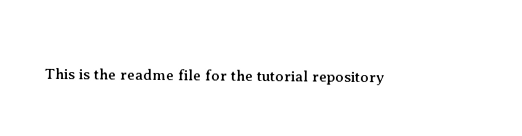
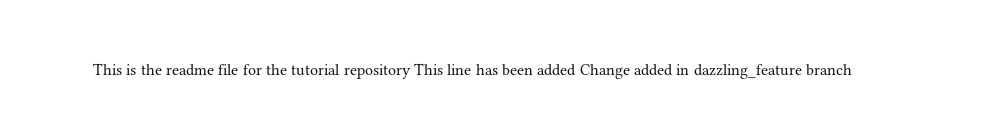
- This is the readme file for the tutorial repository
+ This is the readme file for the tutorial repository This line has been added Change added in dazzling_feature branch

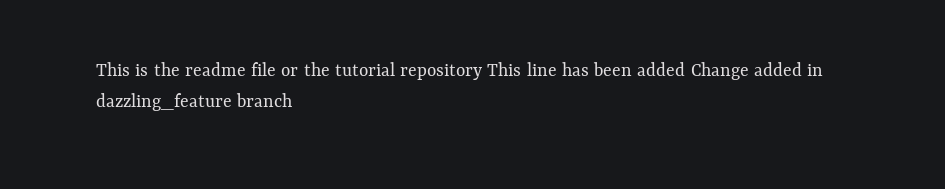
- This is the readme file for the tutorial repository This line has been added Change added in dazzling_feature branch
+ This is the readme file or the tutorial repository This line has been added Change added in dazzling_feature branch

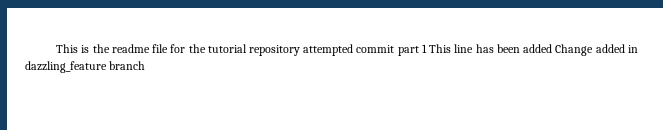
- This is the readme file or the tutorial repository This line has been added Change added in dazzling_feature branch
+ This is the readme file for the tutorial repository attempted commit part 1 This line has been added Change added in dazzling_feature branch

